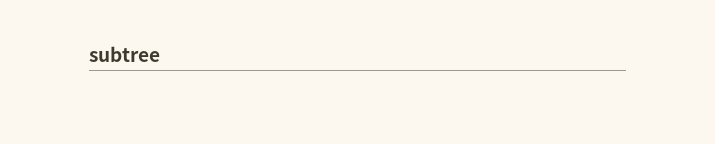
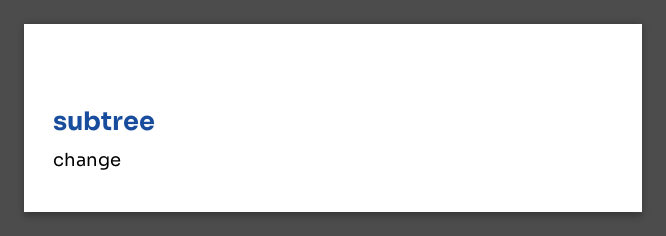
+ change

